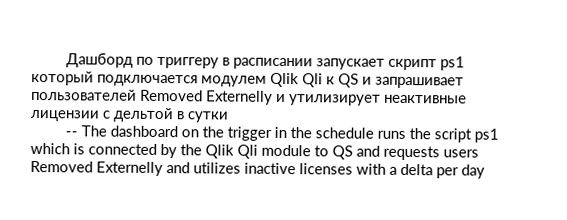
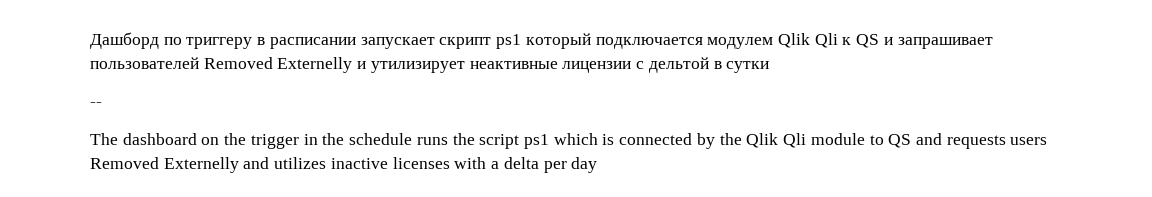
- -- The dashboard on the trigger in the schedule runs the script ps1 which is connected by the Qlik Qli module to QS and requests users Removed Externelly and utilizes inactive licenses with a delta per day
+ --
+ The dashboard on the trigger in the schedule runs the script ps1 which is connected by the Qlik Qli module to QS and requests users Removed Externelly and utilizes inactive licenses with a delta per day

